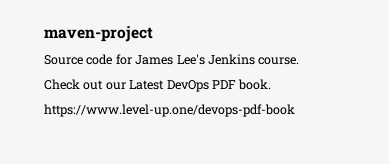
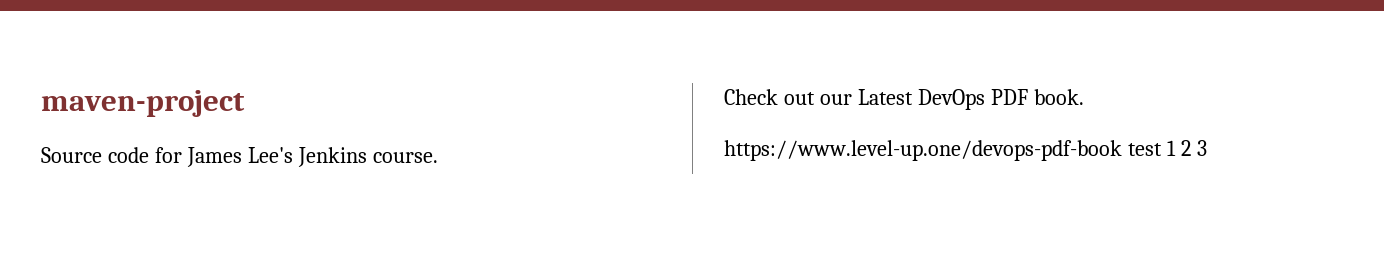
- https://www.level-up.one/devops-pdf-book
+ https://www.level-up.one/devops-pdf-book test 1 2 3

